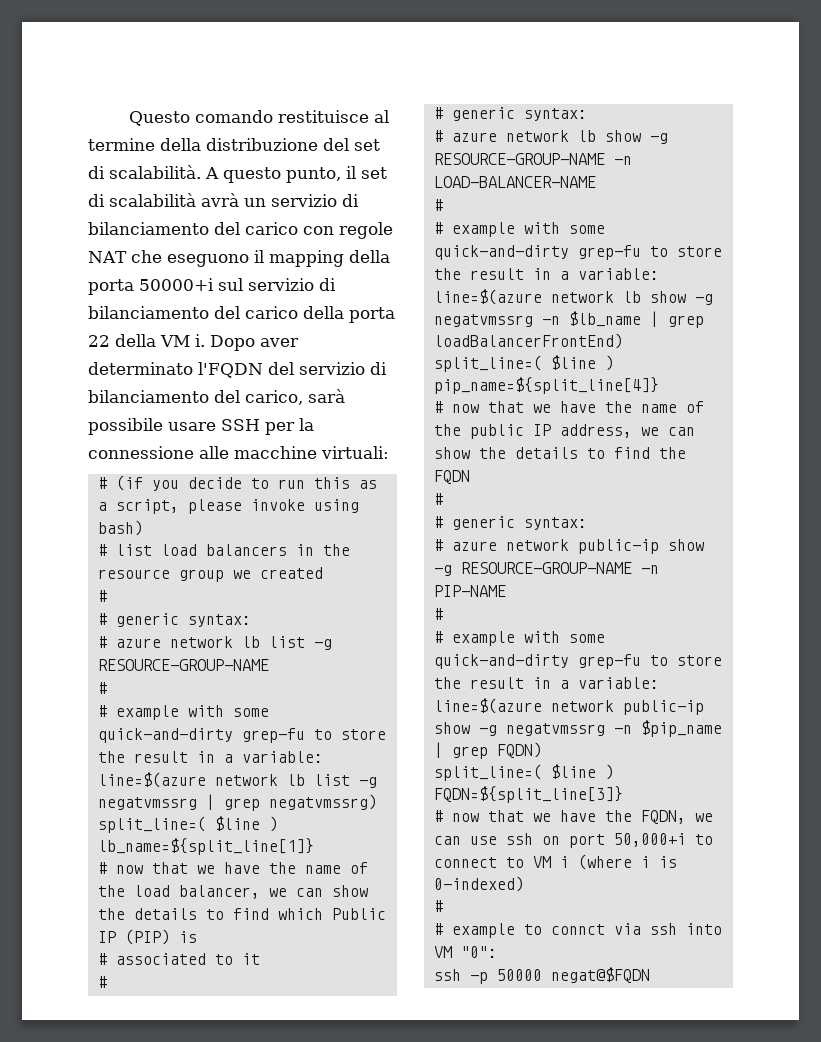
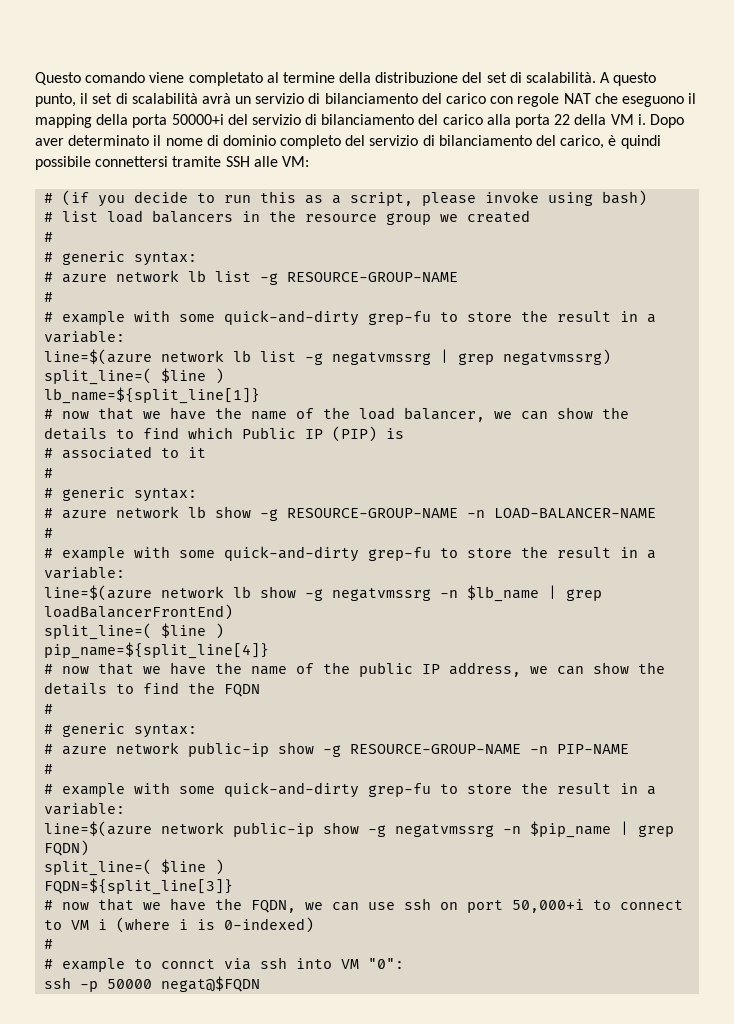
- Questo comando restituisce al termine della distribuzione del set di scalabilità.
+ Questo comando viene completato al termine della distribuzione del set di scalabilità.
- A questo punto, il set di scalabilità avrà un servizio di bilanciamento del carico con regole NAT che eseguono il mapping della porta 50000+i sul servizio di bilanciamento del carico della porta 22 della VM i.
+ A questo punto, il set di scalabilità avrà un servizio di bilanciamento del carico con regole NAT che eseguono il mapping della porta 50000+i del servizio di bilanciamento del carico alla porta 22 della VM i.
- Dopo aver determinato l'FQDN del servizio di bilanciamento del carico, sarà possibile usare SSH per la connessione alle macchine virtuali:
+ Dopo aver determinato il nome di dominio completo del servizio di bilanciamento del carico, è quindi possibile connettersi tramite SSH alle VM:

